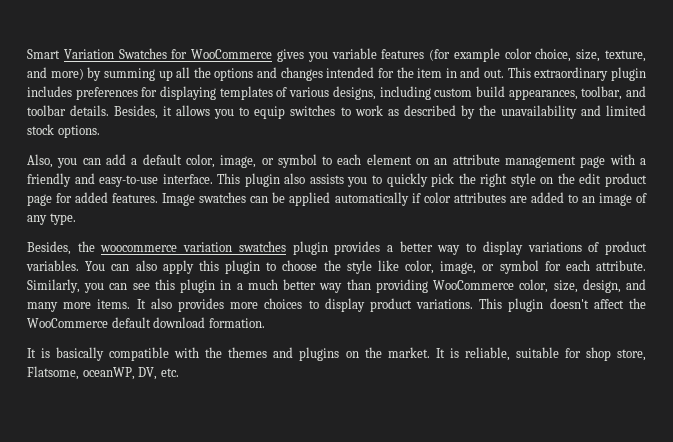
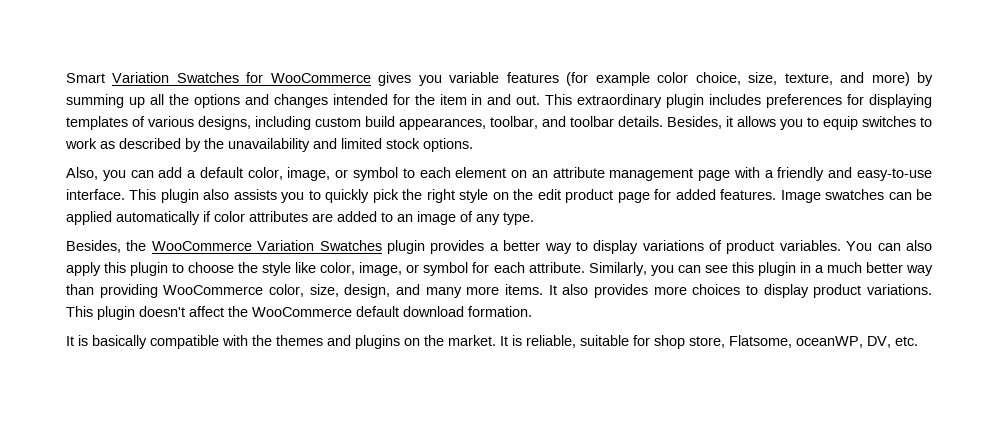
- Besides, the woocommerce variation swatches plugin provides a better way to display variations of product variables.
+ Besides, the WooCommerce Variation Swatches plugin provides a better way to display variations of product variables.

